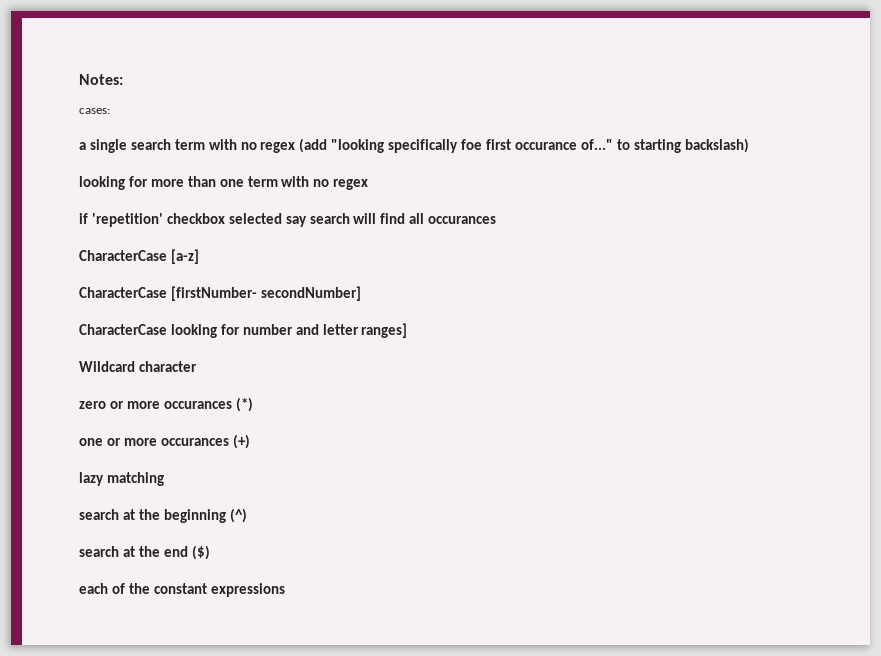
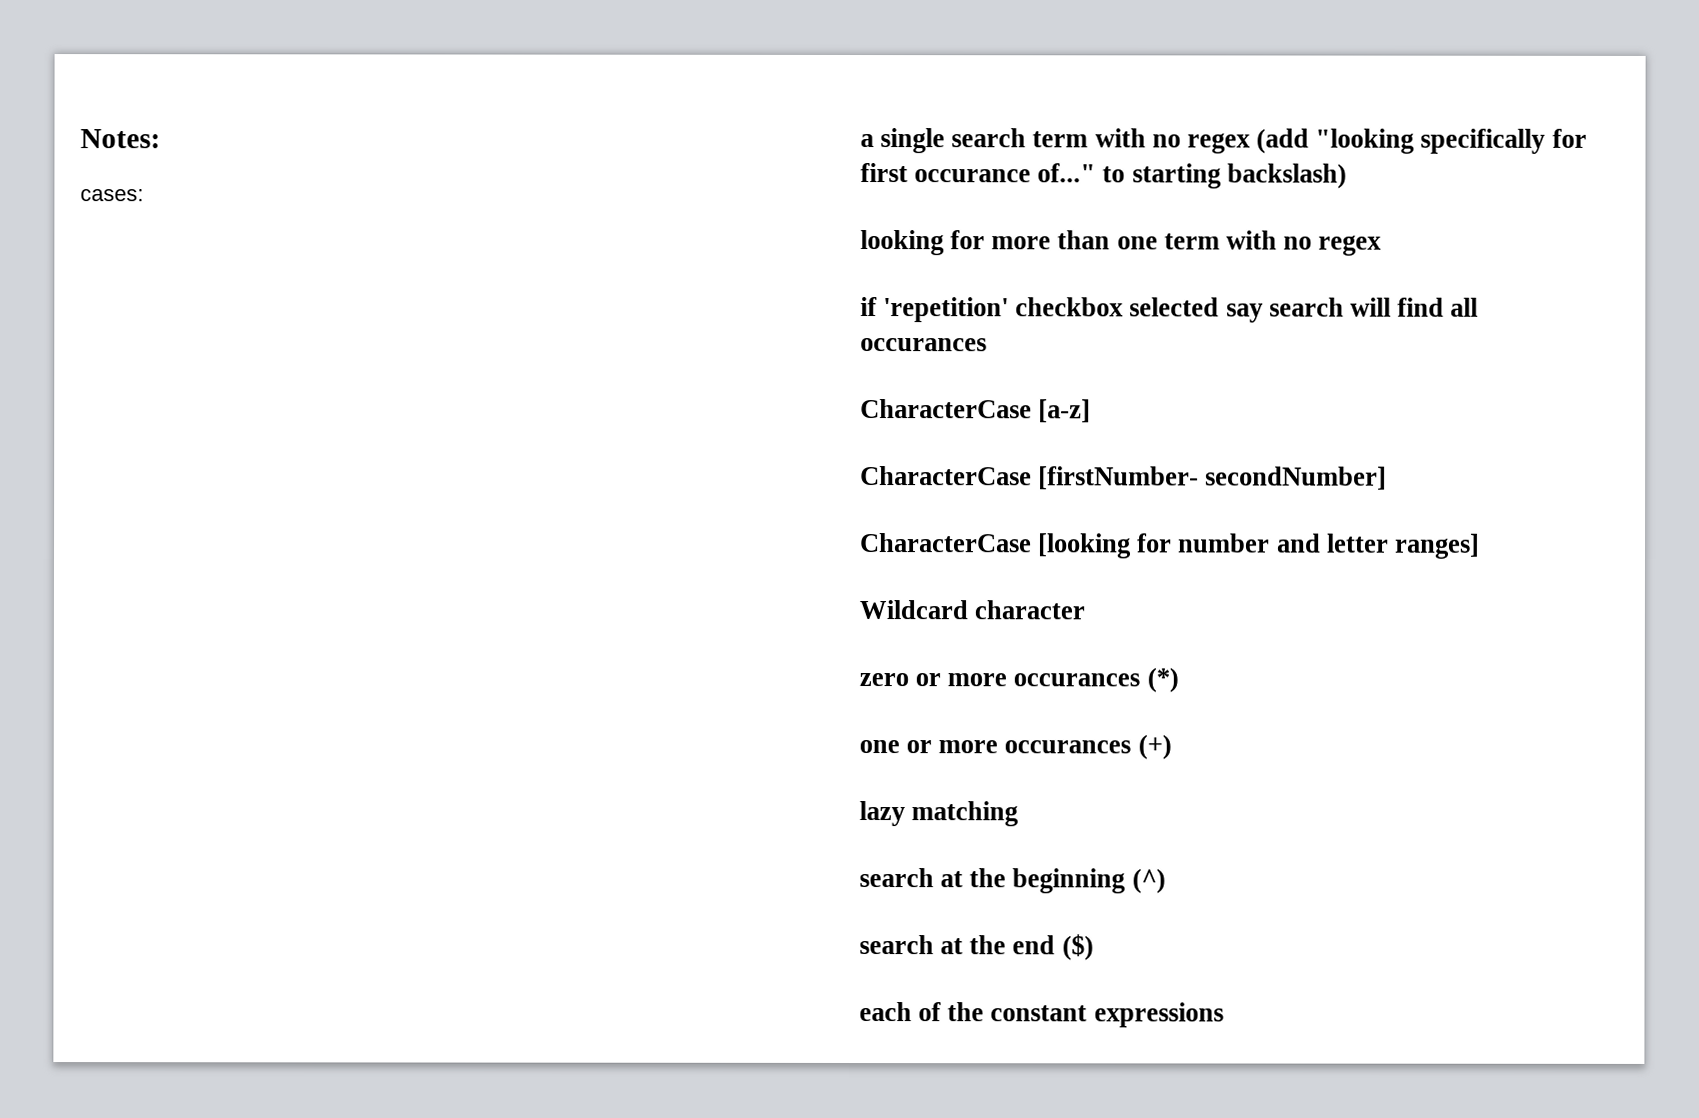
- a single search term with no regex (add "looking specifically foe first occurance of..." to starting backslash)
+ a single search term with no regex (add "looking specifically for first occurance of..." to starting backslash)
- CharacterCase looking for number and letter ranges]
+ CharacterCase [looking for number and letter ranges]

